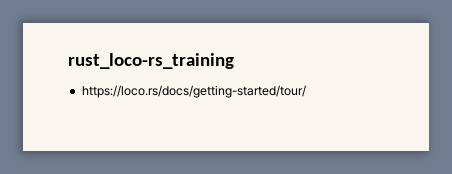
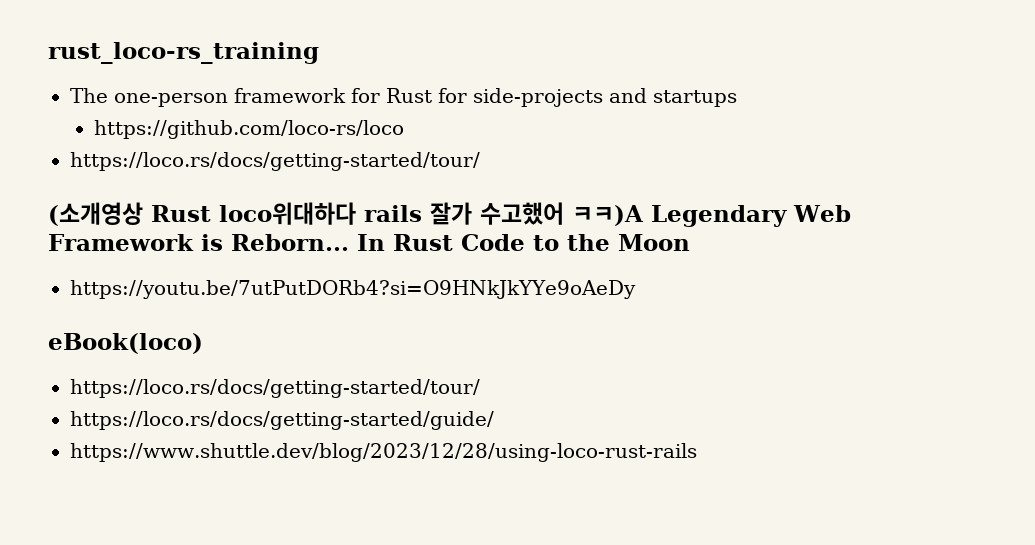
+ The one-person framework for Rust for side-projects and startups
+ https://github.com/loco-rs/loco
  https://loco.rs/docs/getting-started/tour/
+ (소개영상 Rust loco위대하다 rails 잘가 수고했어 ㅋㅋ)A Legendary Web Framework is Reborn... In Rust Code to the Moon
+ https://youtu.be/7utPutDORb4?si=O9HNkJkYYe9oAeDy
+ eBook(loco)
+ https://loco.rs/docs/getting-started/tour/
+ https://loco.rs/docs/getting-started/guide/
+ https://www.shuttle.dev/blog/2023/12/28/using-loco-rust-rails

